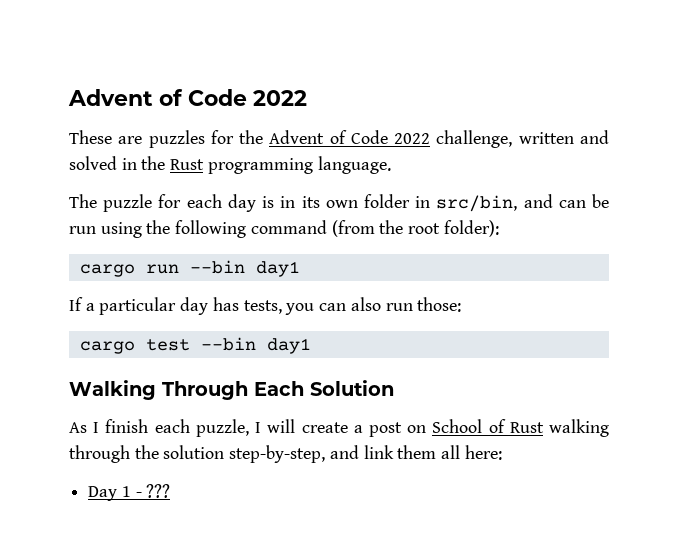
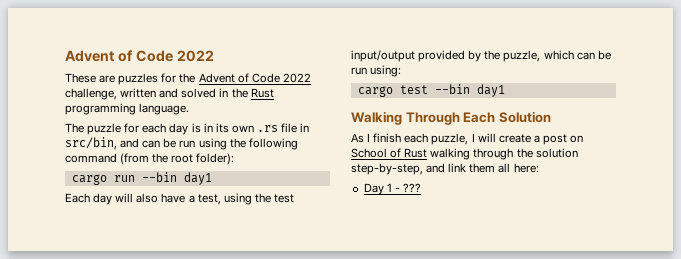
- The puzzle for each day is in its own folder in src/bin, and can be run using the following command (from the root folder):
+ The puzzle for each day is in its own .rs file in src/bin, and can be run using the following command (from the root folder):
- If a particular day has tests, you can also run those:
+ Each day will also have a test, using the test input/output provided by the puzzle, which can be run using:

